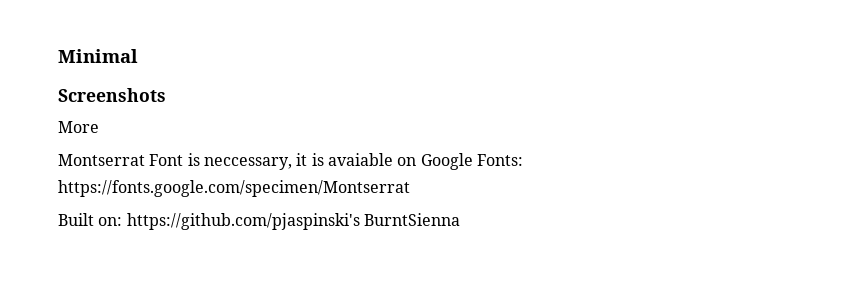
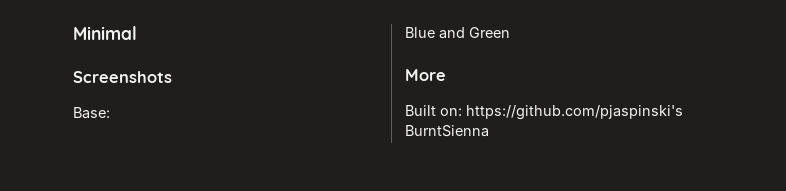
+ Base:
+ Blue and Green
  More
- Montserrat Font is neccessary, it is avaiable on Google Fonts: https://fonts.google.com/specimen/Montserrat

